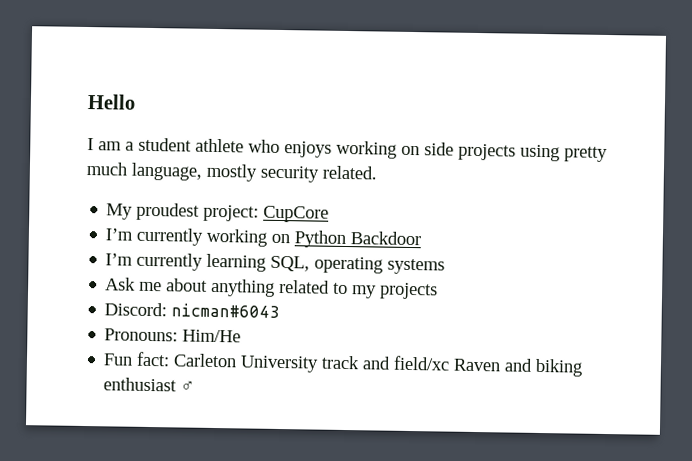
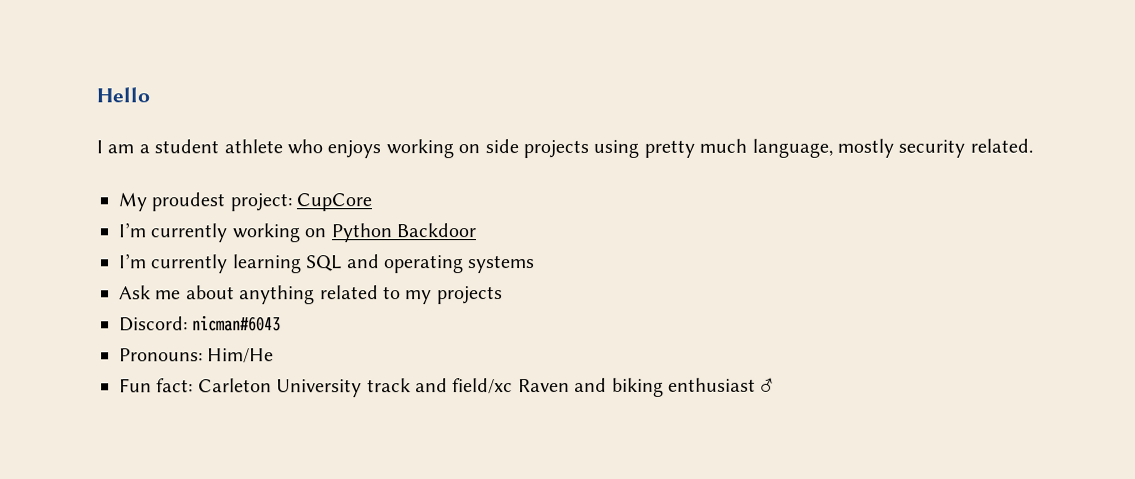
- I’m currently learning SQL, operating systems
+ I’m currently learning SQL and operating systems

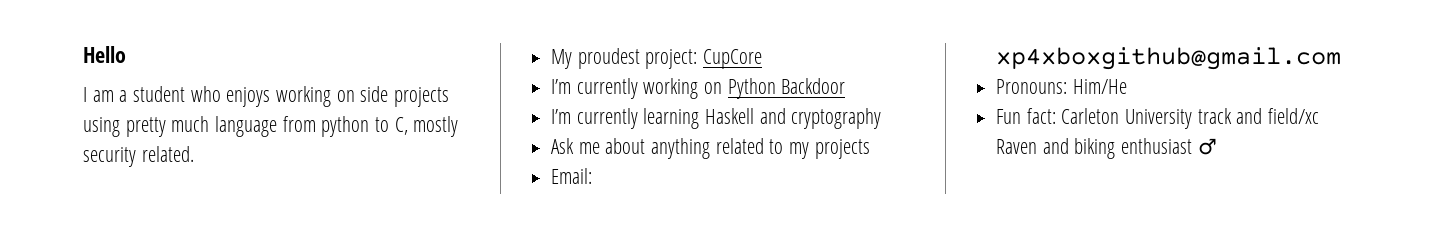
- I am a student athlete who enjoys working on side projects using pretty much language, mostly security related.
+ I am a student who enjoys working on side projects using pretty much language from python to C, mostly security related.
- I’m currently learning SQL and operating systems
+ I’m currently learning Haskell and cryptography
- Discord: nicman#6043
+ Email: xp4xboxgithub@gmail.com

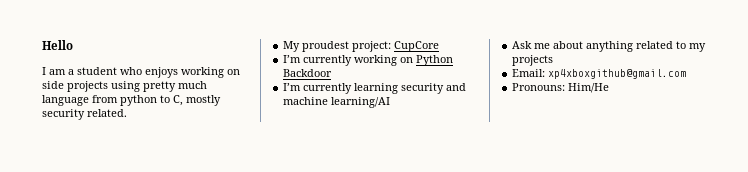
- I’m currently learning Haskell and cryptography
+ I’m currently learning security and machine learning/AI
- Fun fact: Carleton University track and field/xc Raven and biking enthusiast ♂

